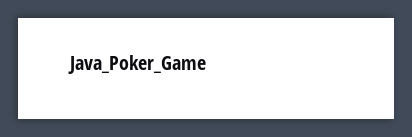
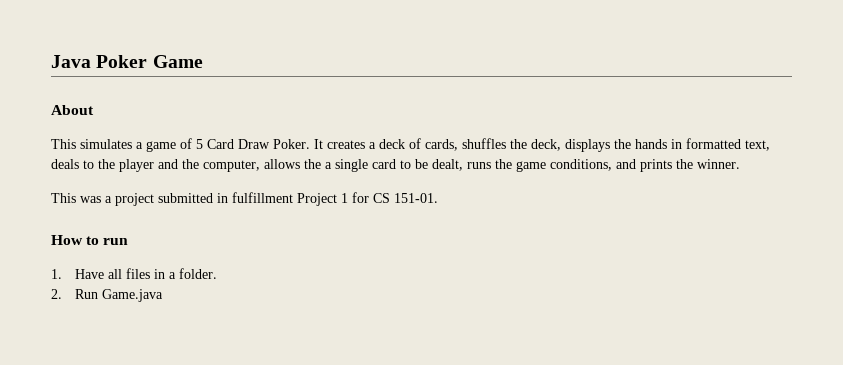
- Java_Poker_Game
+ Java Poker Game
+ About
+ This simulates a game of 5 Card Draw Poker. It creates a deck of cards, shuffles the deck, displays the hands in formatted text, deals to the player and the computer, allows the a single card to be dealt, runs the game conditions, and prints the winner.
+ This was a project submitted in fulfillment Project 1 for CS 151-01.
+ How to run
+ 1. Have all files in a folder.
+ 2. Run Game.java

